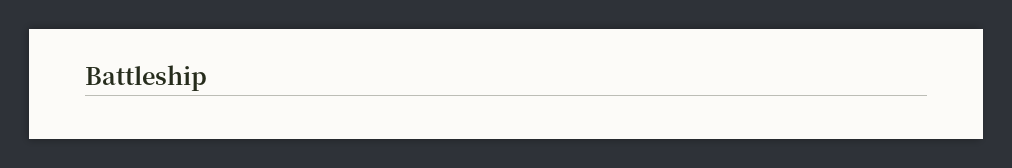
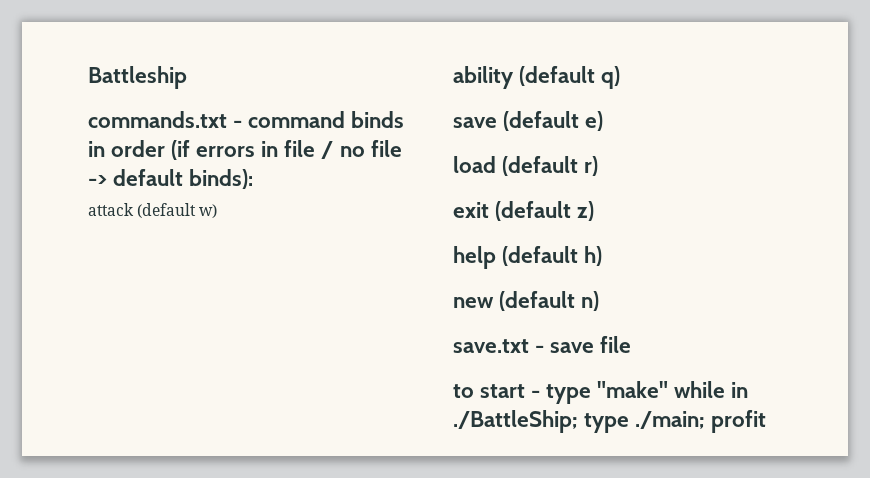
+ commands.txt - command binds in order (if errors in file / no file -> default binds):
+ attack (default w)
+ ability (default q)
+ save (default e)
+ load (default r)
+ exit (default z)
+ help (default h)
+ new (default n)
+ save.txt - save file
+ to start - type "make" while in ./BattleShip; type ./main; profit

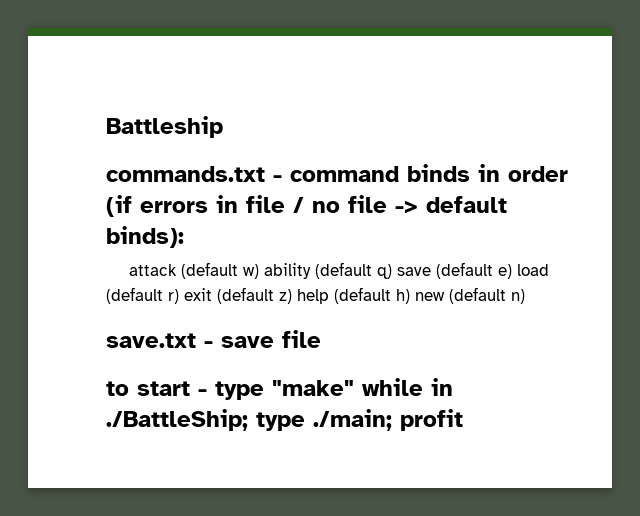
- attack (default w)
- ability (default q)
- save (default e)
- load (default r)
- exit (default z)
- help (default h)
- new (default n)
+ attack (default w) ability (default q) save (default e) load (default r) exit (default z) help (default h) new (default n)

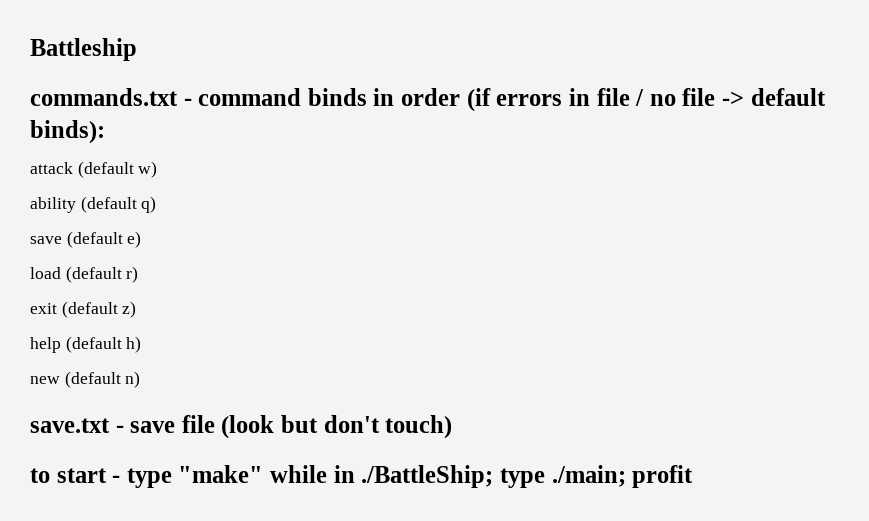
- attack (default w) ability (default q) save (default e) load (default r) exit (default z) help (default h) new (default n)
+ attack (default w)
+ ability (default q)
+ save (default e)
+ load (default r)
+ exit (default z)
+ help (default h)
+ new (default n)
- save.txt - save file
+ save.txt - save file (look but don't touch)

